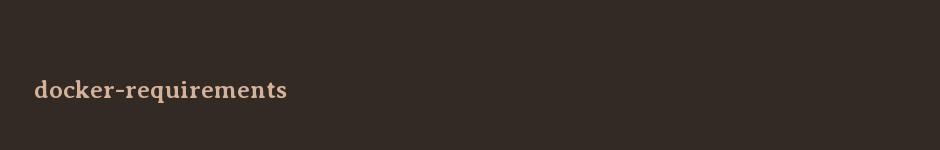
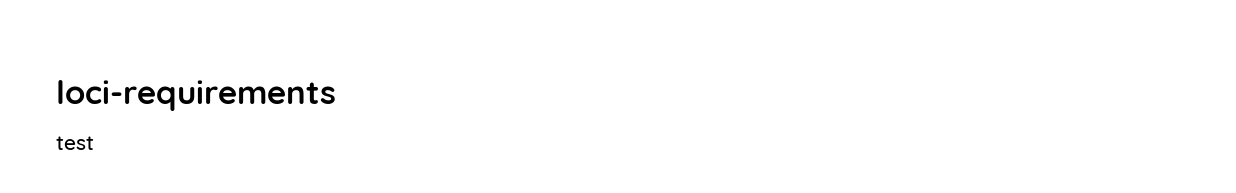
- docker-requirements
+ loci-requirements
+ test

